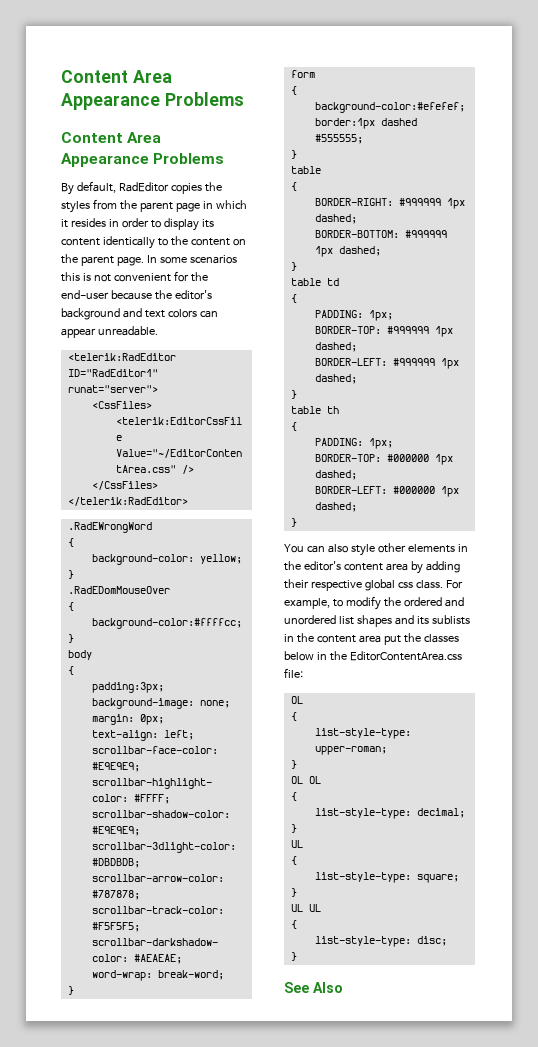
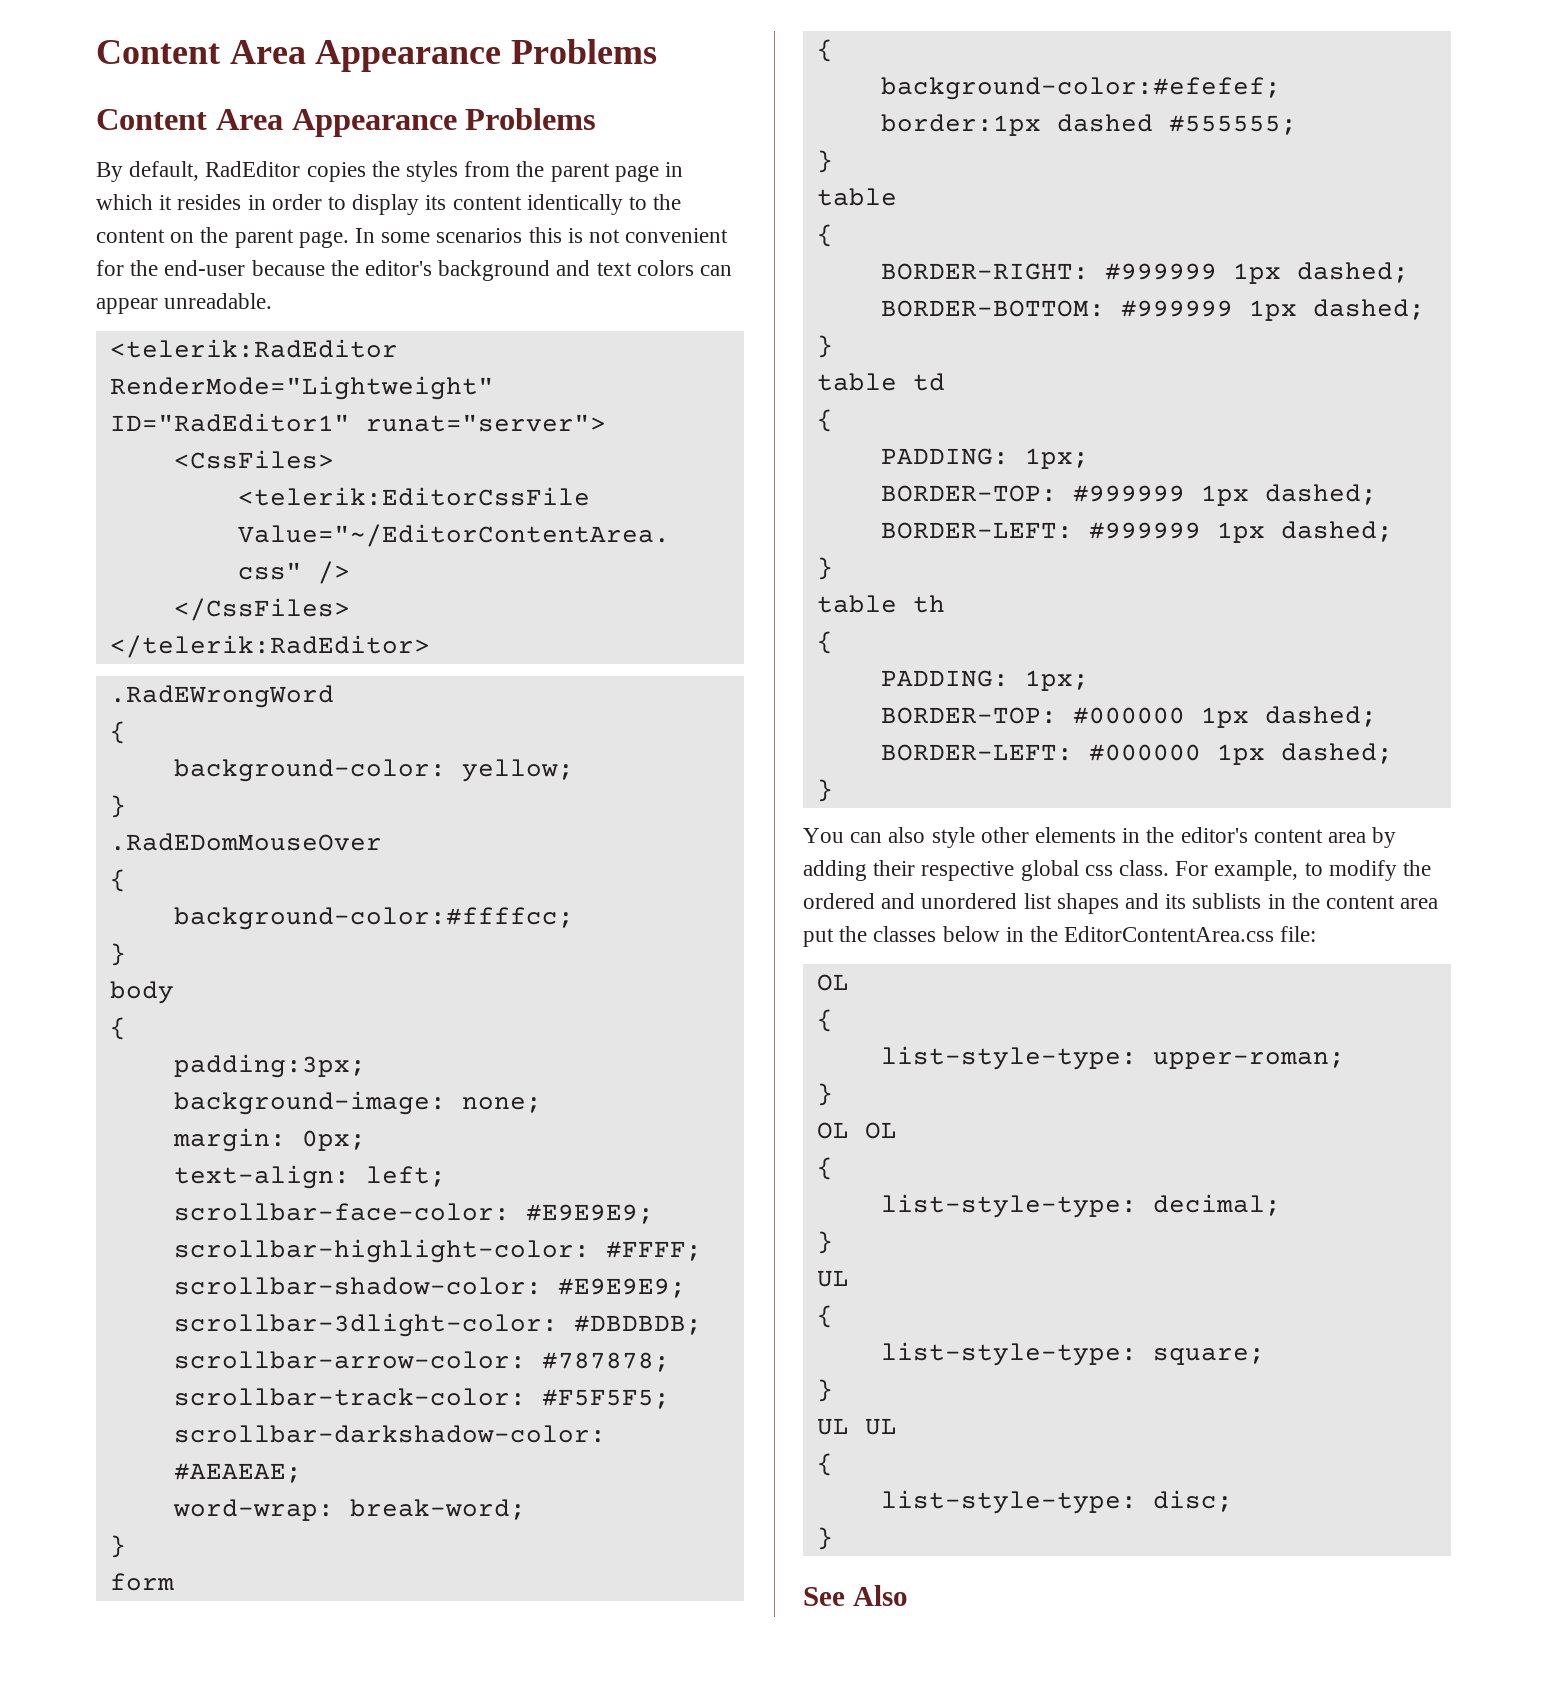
- <telerik:RadEditor ID="RadEditor1" runat="server">
+ <telerik:RadEditor RenderMode="Lightweight" ID="RadEditor1" runat="server">

